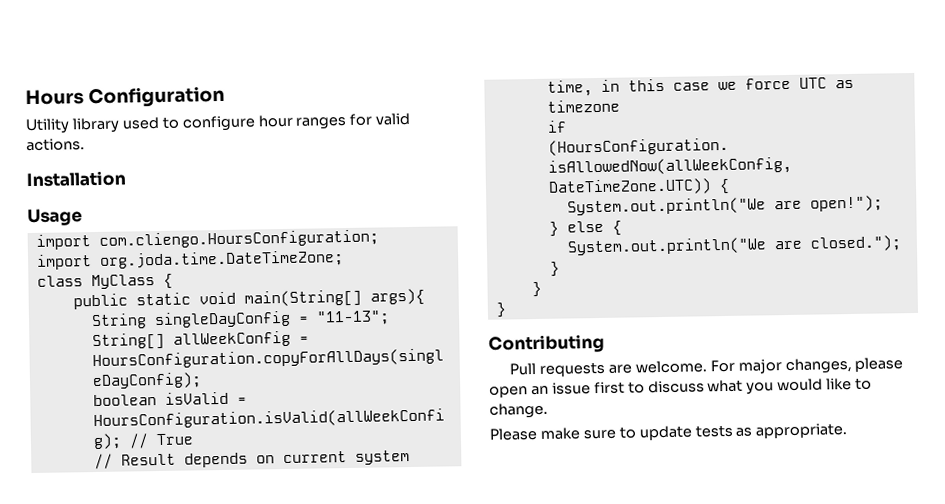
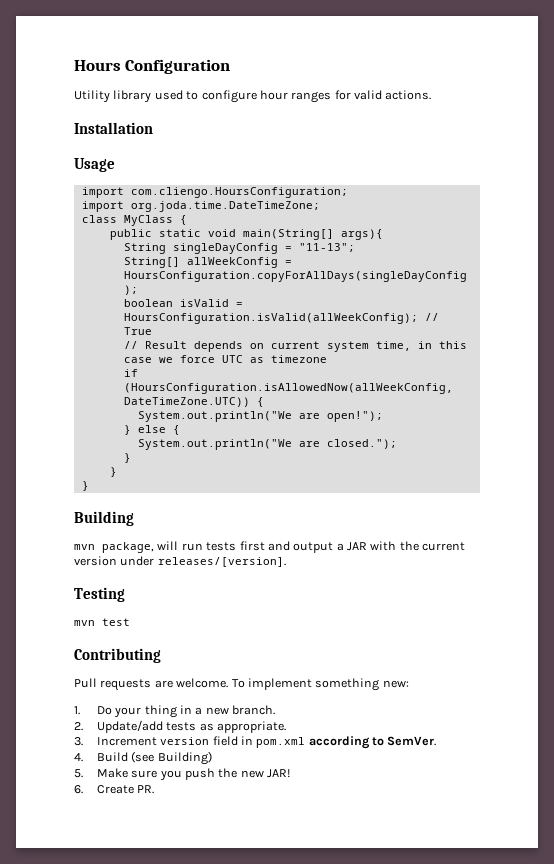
+ Building
+ mvn package, will run tests first and output a JAR with the current version under releases/[version].
+ Testing
+ mvn test
- For major changes, please open an issue first to discuss what you would like to change.
- Please make sure to update tests as appropriate.
+ To implement something new:
+ 1. Do your thing in a new branch.
+ 2. Update/add tests as appropriate.
+ 3. Increment version field in pom.xml according to SemVer.
+ 4. Build (see Building)
+ 5. Make sure you push the new JAR!
+ 6. Create PR.

